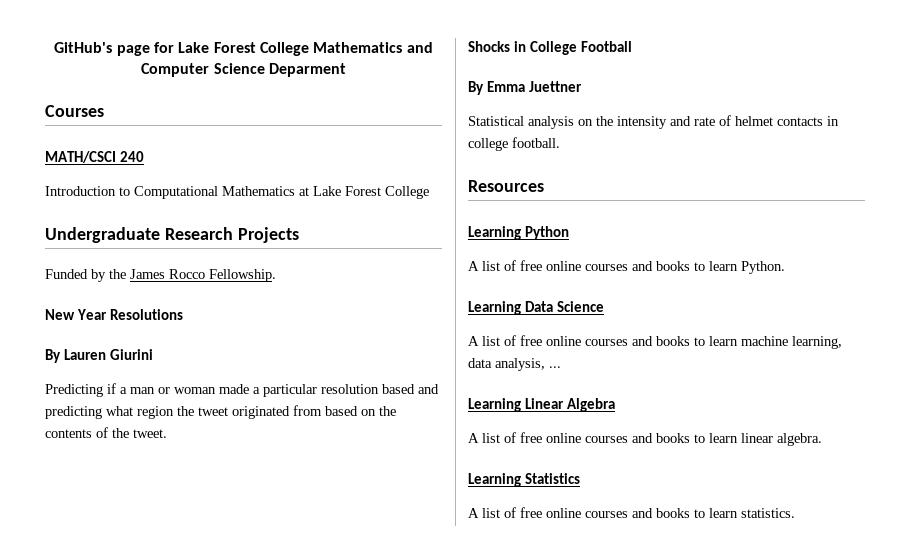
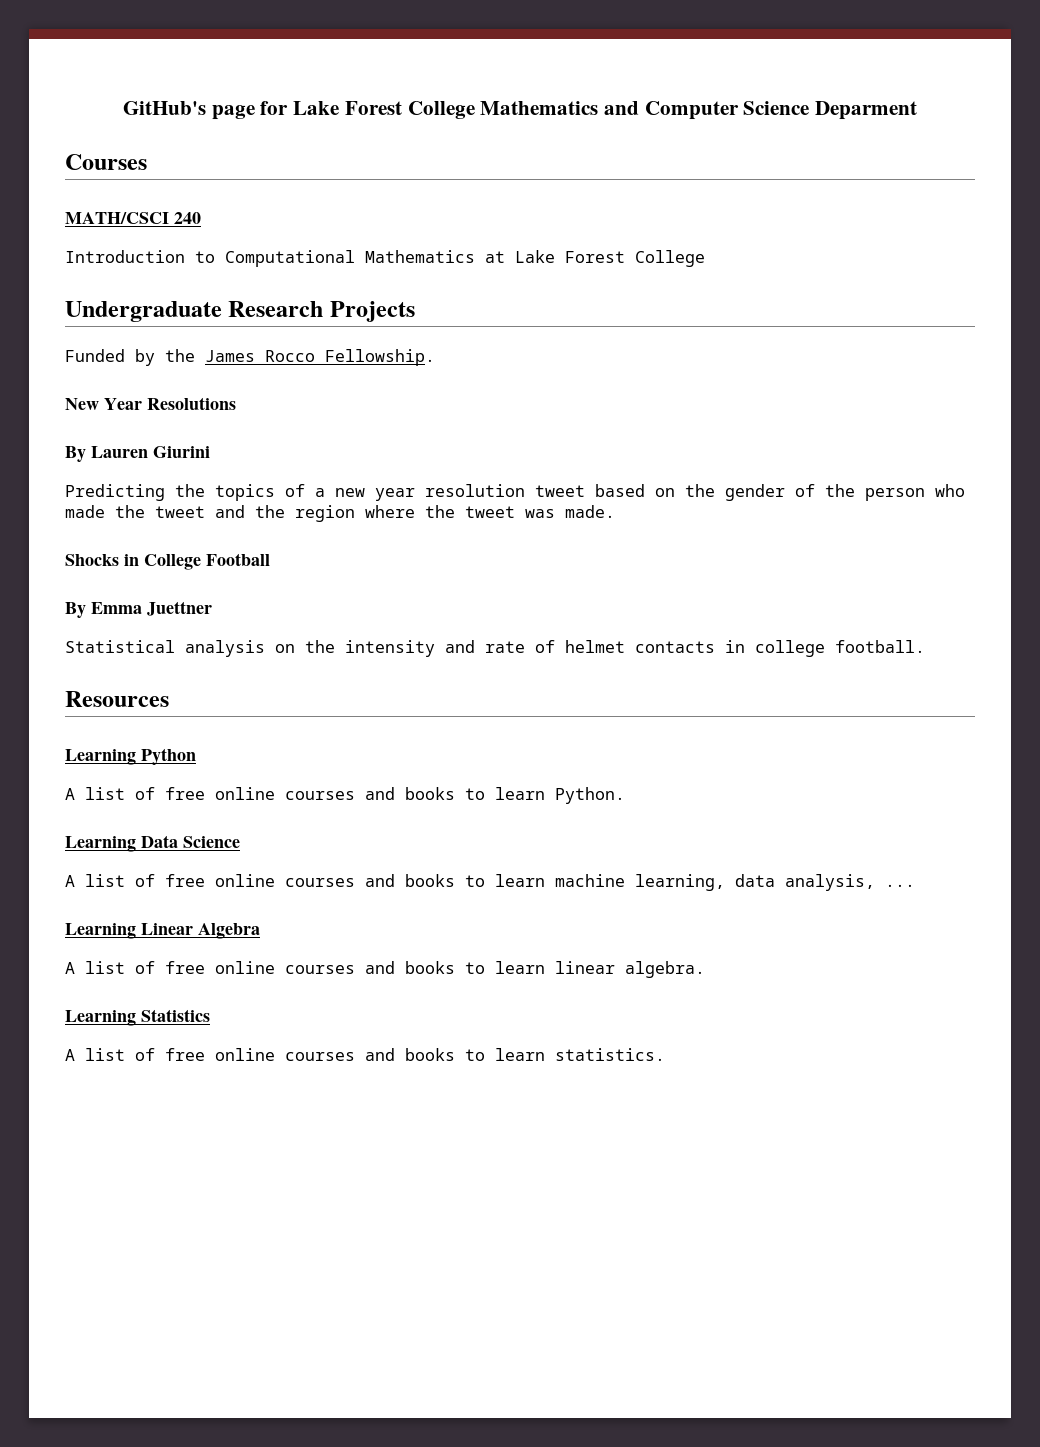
- Predicting if a man or woman made a particular resolution based and predicting what region the tweet originated from based on the contents of the tweet.
+ Predicting the topics of a new year resolution tweet based on the gender of the person who made the tweet and the region where the tweet was made.

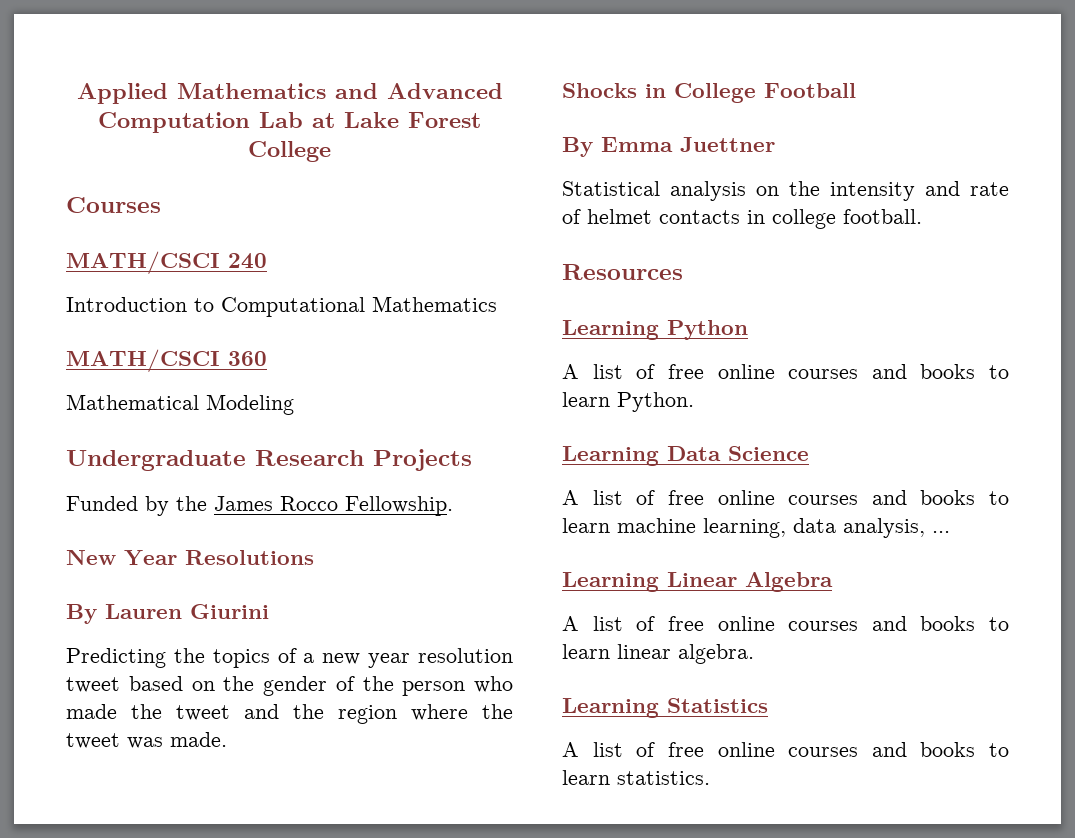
- GitHub's page for Lake Forest College Mathematics and Computer Science Deparment
+ Applied Mathematics and Advanced Computation Lab at Lake Forest College
- Introduction to Computational Mathematics at Lake Forest College
+ Introduction to Computational Mathematics
+ MATH/CSCI 360
+ Mathematical Modeling

